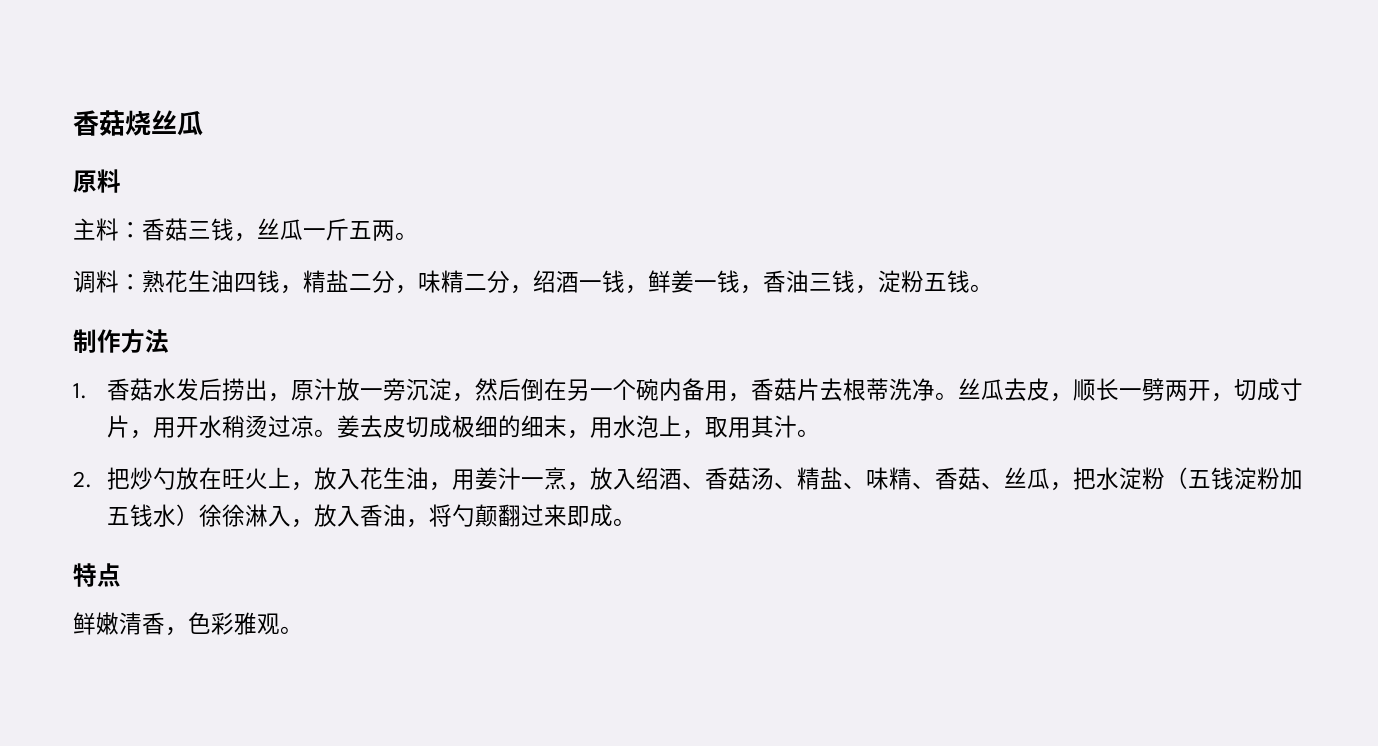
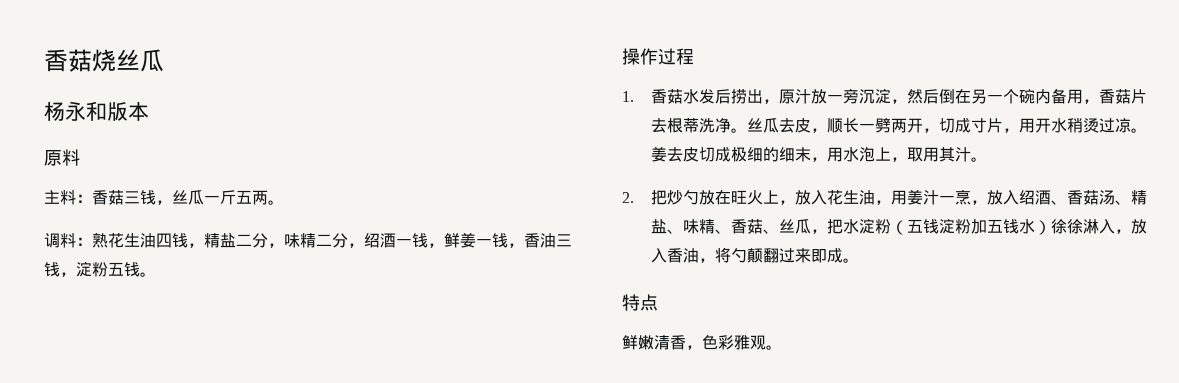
+ 杨永和版本
- 制作方法
+ 操作过程

